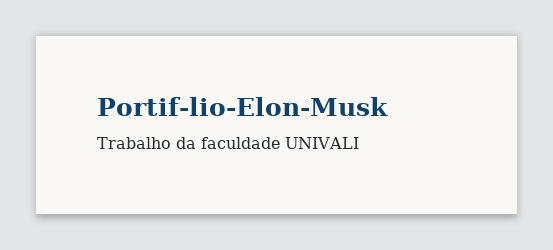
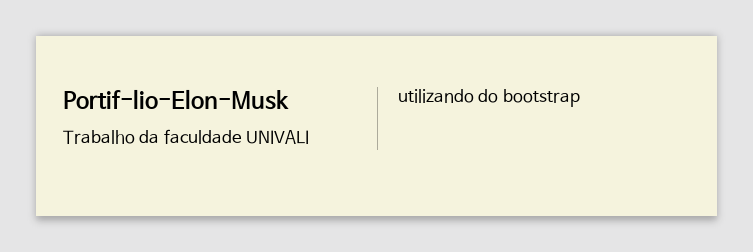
- Trabalho da faculdade UNIVALI
+ Trabalho da faculdade UNIVALI utilizando do bootstrap

